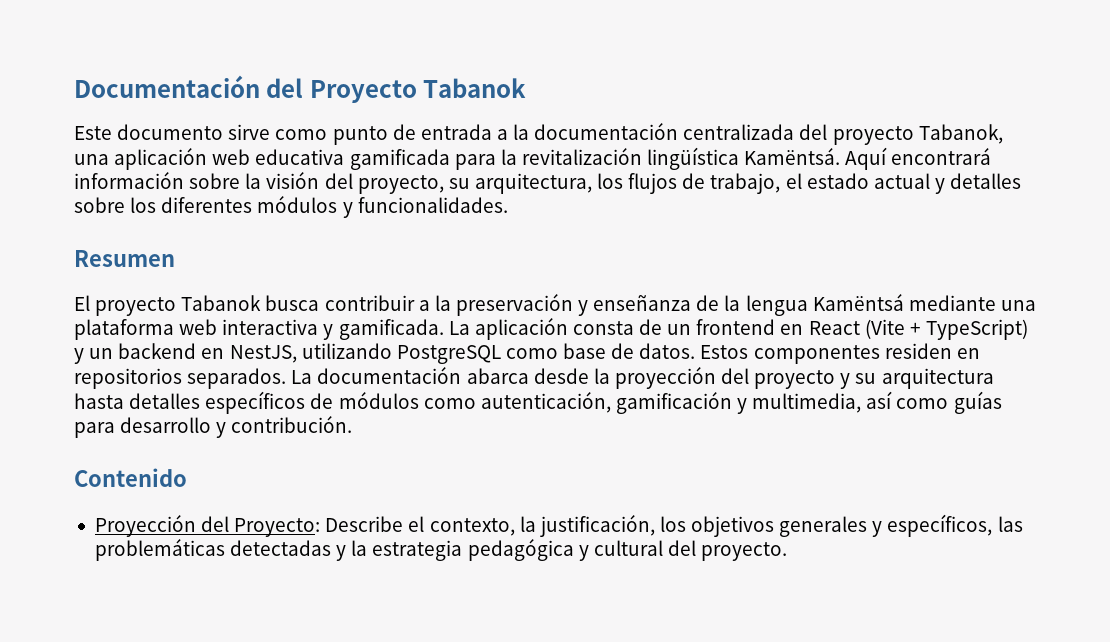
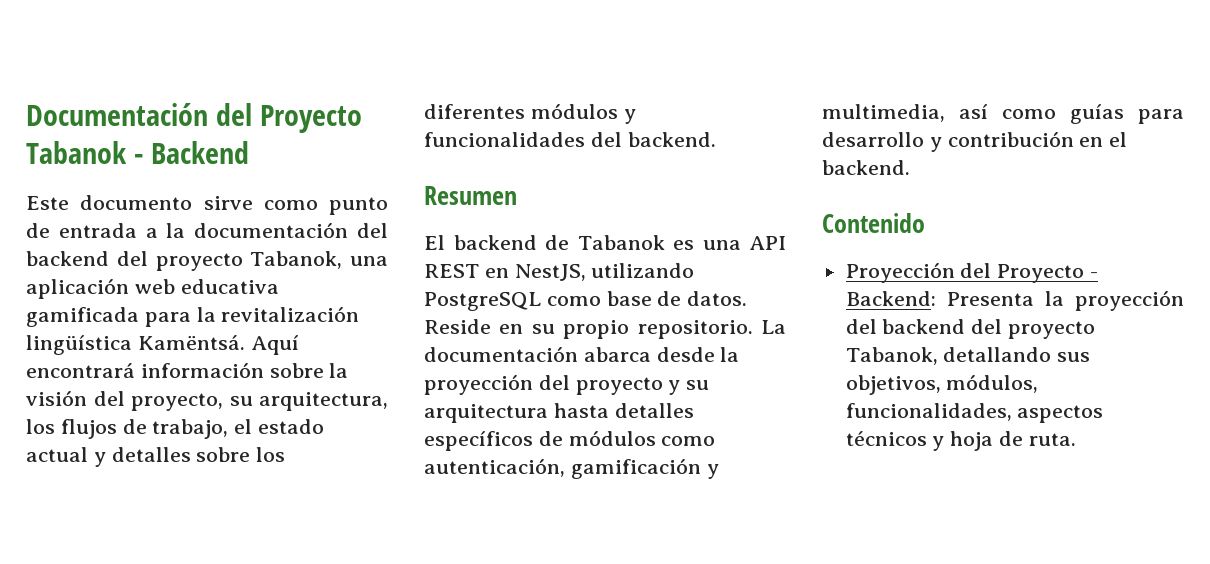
- Documentación del Proyecto Tabanok
+ Documentación del Proyecto Tabanok - Backend
- Este documento sirve como punto de entrada a la documentación centralizada del proyecto Tabanok, una aplicación web educativa gamificada para la revitalización lingüística Kamëntsá.
+ Este documento sirve como punto de entrada a la documentación del backend del proyecto Tabanok, una aplicación web educativa gamificada para la revitalización lingüística Kamëntsá.
- Aquí encontrará información sobre la visión del proyecto, su arquitectura, los flujos de trabajo, el estado actual y detalles sobre los diferentes módulos y funcionalidades.
+ Aquí encontrará información sobre la visión del proyecto, su arquitectura, los flujos de trabajo, el estado actual y detalles sobre los diferentes módulos y funcionalidades del backend.
- El proyecto Tabanok busca contribuir a la preservación y enseñanza de la lengua Kamëntsá mediante una plataforma web interactiva y gamificada. La aplicación consta de un frontend en React (Vite + TypeScript) y un backend en NestJS, utilizando PostgreSQL como base de datos.
+ El backend de Tabanok es una API REST en NestJS, utilizando PostgreSQL como base de datos.
- Estos componentes residen en repositorios separados.
+ Reside en su propio repositorio.
- La documentación abarca desde la proyección del proyecto y su arquitectura hasta detalles específicos de módulos como autenticación, gamificación y multimedia, así como guías para desarrollo y contribución.
+ La documentación abarca desde la proyección del proyecto y su arquitectura hasta detalles específicos de módulos como autenticación, gamificación y multimedia, así como guías para desarrollo y contribución en el backend.
- Proyección del Proyecto: Describe el contexto, la justificación, los objetivos generales y específicos, las problemáticas detectadas y la estrategia pedagógica y cultural del proyecto.
+ Proyección del Proyecto - Backend: Presenta la proyección del backend del proyecto Tabanok, detallando sus objetivos, módulos, funcionalidades, aspectos técnicos y hoja de ruta.

